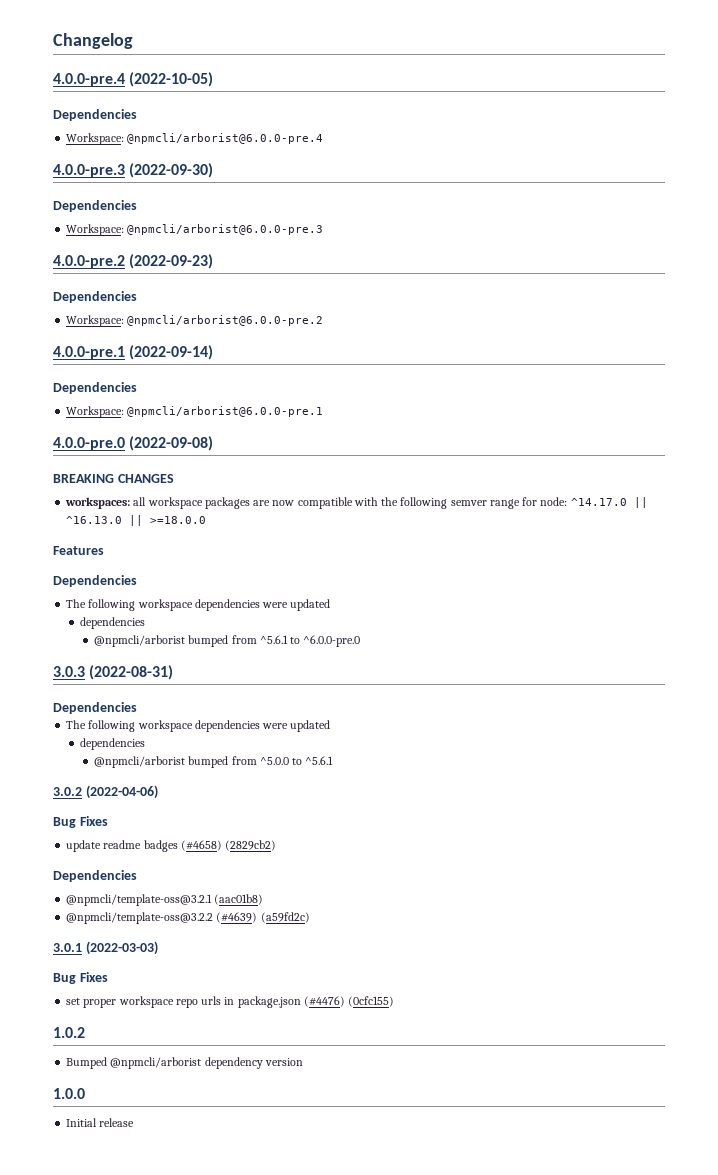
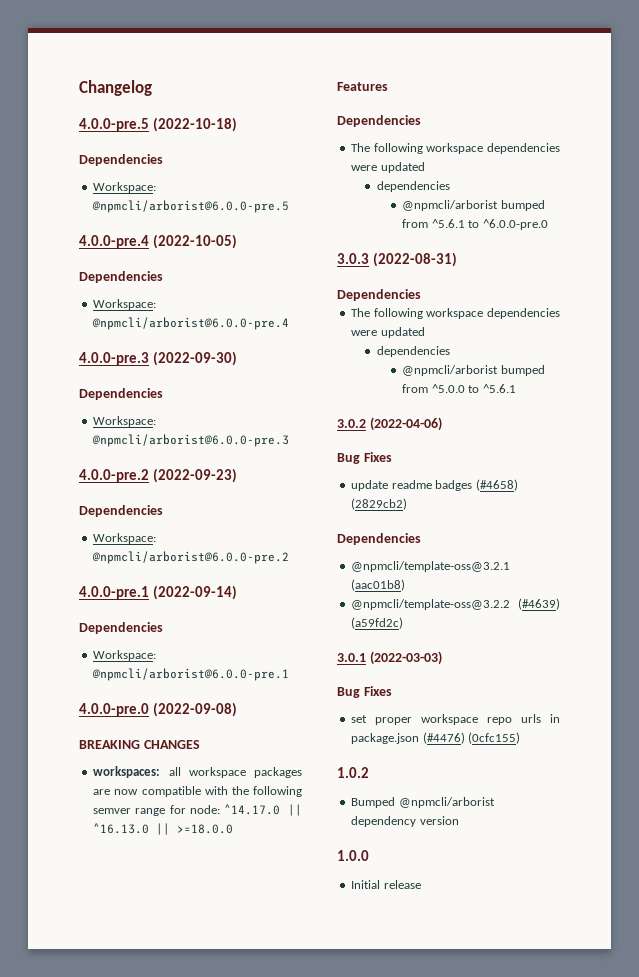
+ 4.0.0-pre.5 (2022-10-18)
+ Dependencies
+ Workspace: @npmcli/arborist@6.0.0-pre.5

